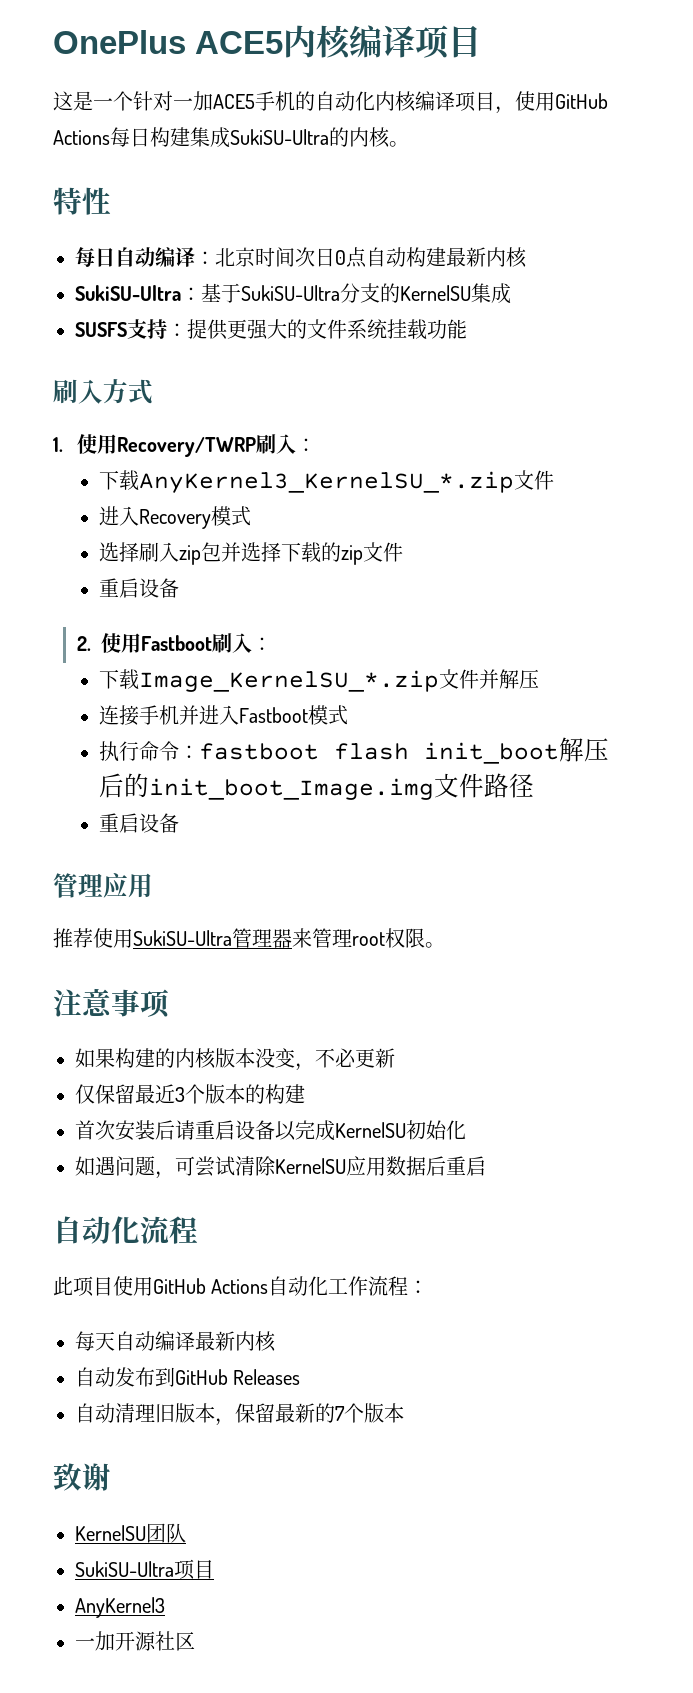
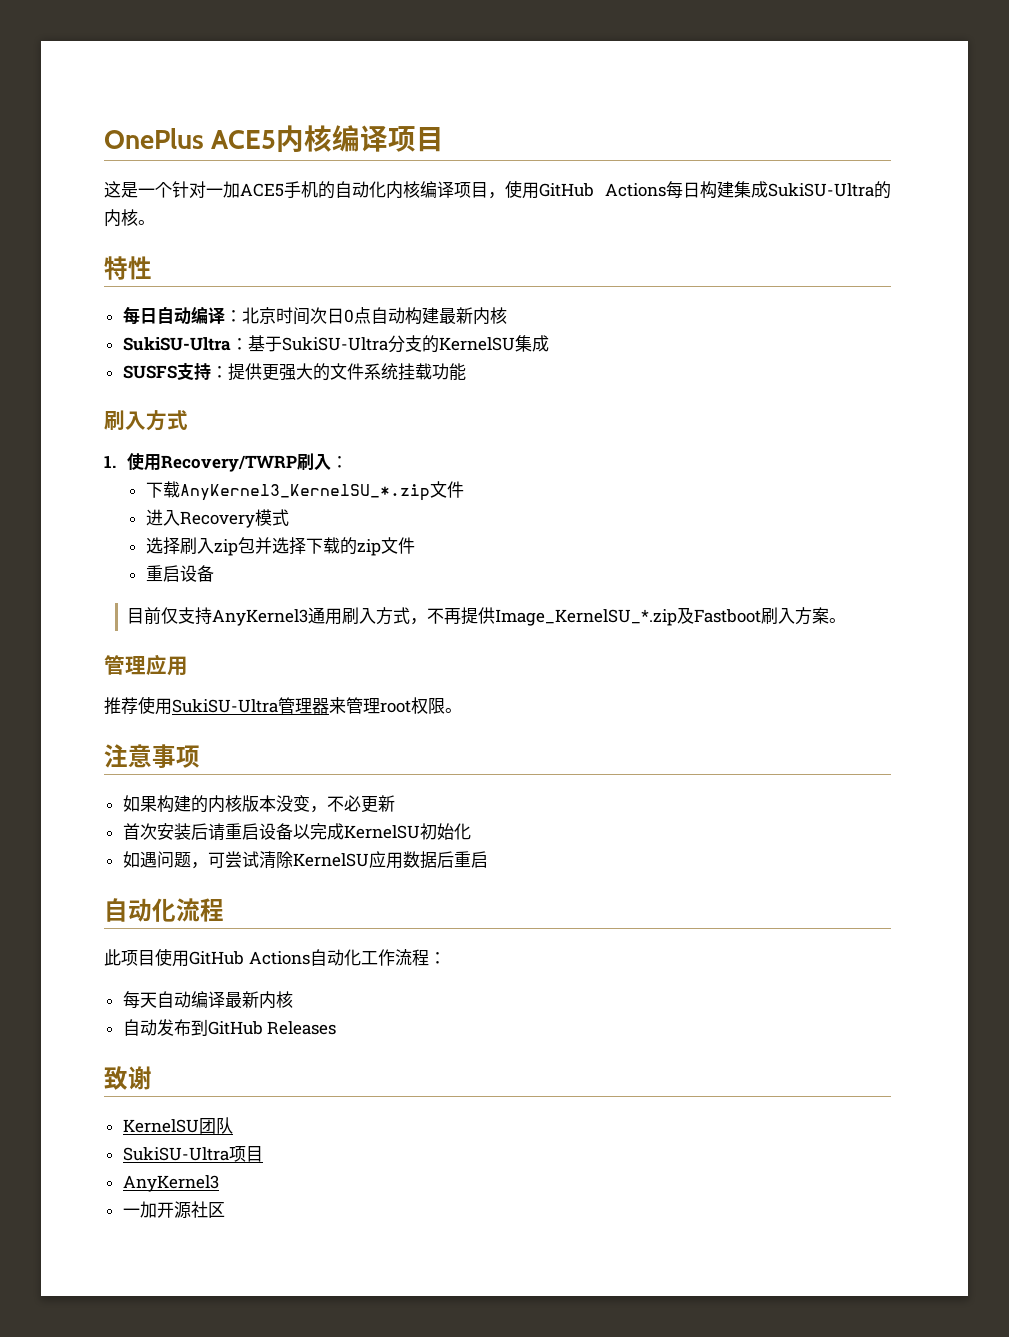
- 2.使用Fastboot刷入：
- 下载Image_KernelSU_*.zip文件并解压
- 连接手机并进入Fastboot模式
- 执行命令：fastboot flash init_boot解压后的init_boot_Image.img文件路径
- 重启设备
+ 目前仅支持AnyKernel3通用刷入方式，不再提供Image_KernelSU_*.zip及Fastboot刷入方案。
- 仅保留最近3个版本的构建
- 自动清理旧版本，保留最新的7个版本

